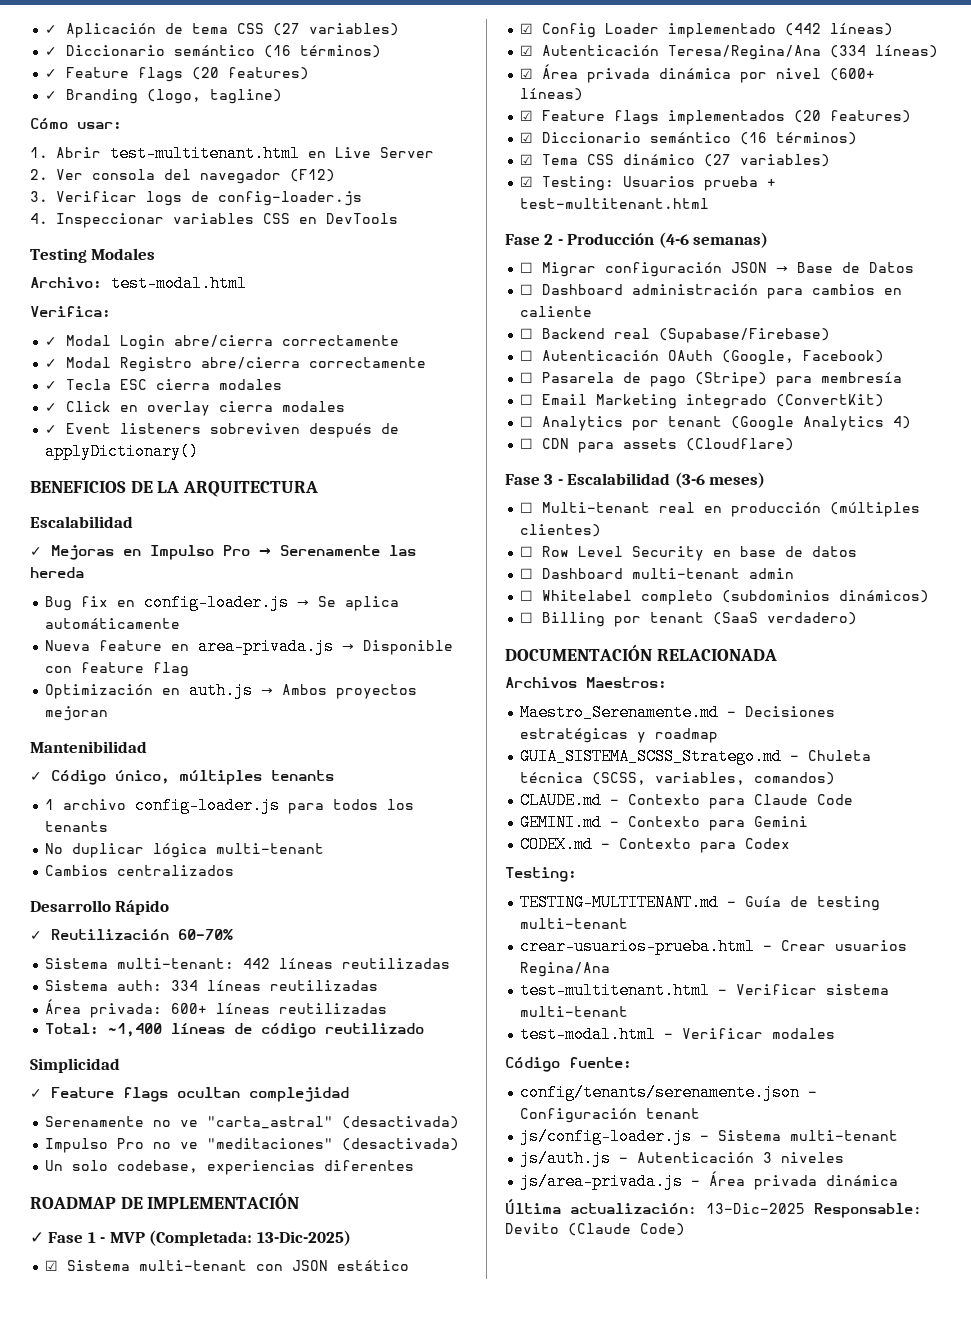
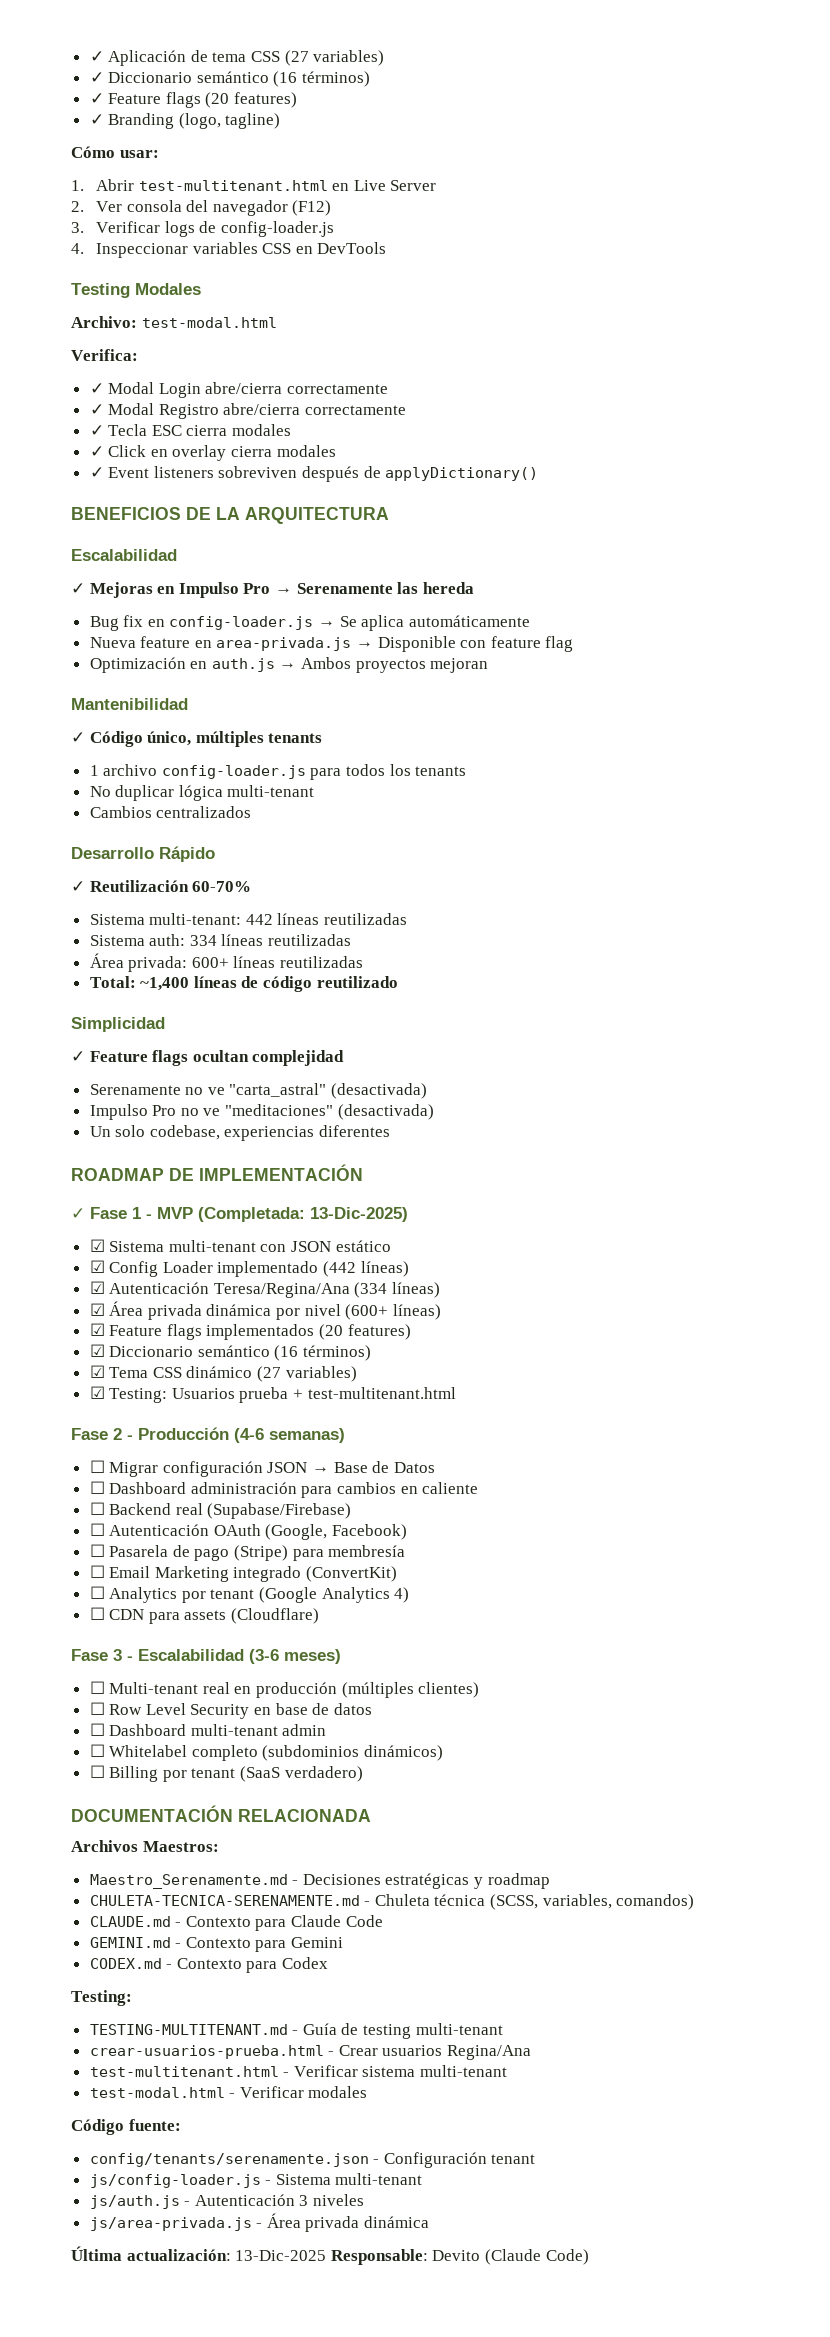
- GUIA_SISTEMA_SCSS_Stratego.md - Chuleta técnica (SCSS, variables, comandos)
+ CHULETA-TECNICA-SERENAMENTE.md - Chuleta técnica (SCSS, variables, comandos)

